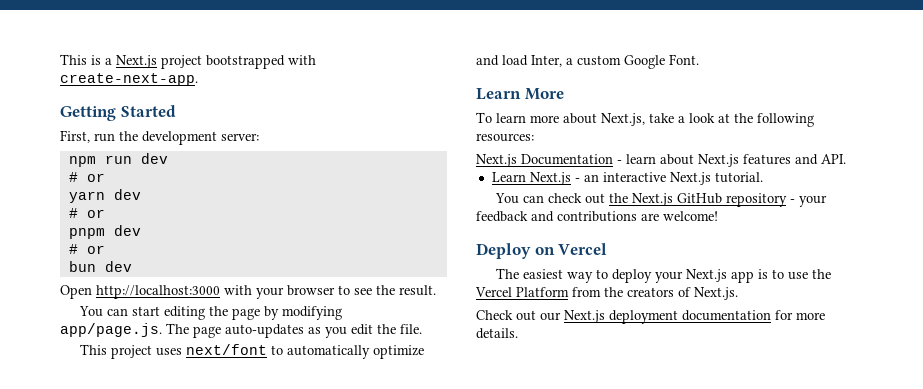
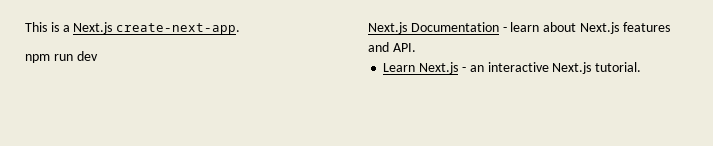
- This is a Next.js project bootstrapped with create-next-app.
- Getting Started
- First, run the development server:
+ This is a Next.js create-next-app.
  npm run dev
- # or
- yarn dev
- # or
- pnpm dev
- # or
- bun dev
- Open http://localhost:3000 with your browser to see the result.
- You can start editing the page by modifying app/page.js. The page auto-updates as you edit the file.
- This project uses next/font to automatically optimize and load Inter, a custom Google Font.
- Learn More
- To learn more about Next.js, take a look at the following resources:
- You can check out the Next.js GitHub repository - your feedback and contributions are welcome!
- Deploy on Vercel
- The easiest way to deploy your Next.js app is to use the Vercel Platform from the creators of Next.js.
- Check out our Next.js deployment documentation for more details.

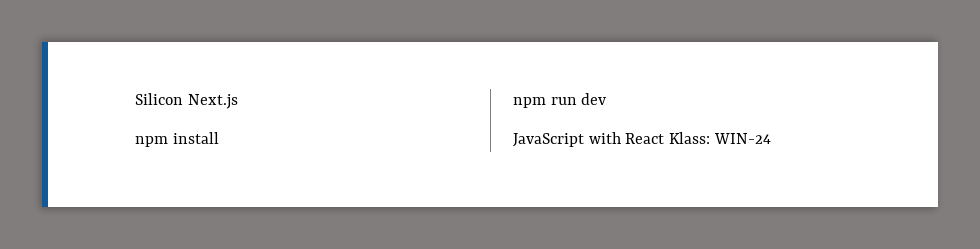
- This is a Next.js create-next-app.
+ Silicon Next.js
+ npm install
- Next.js Documentation - learn about Next.js features and API.
- Learn Next.js - an interactive Next.js tutorial.
+ JavaScript with React Klass: WIN-24

